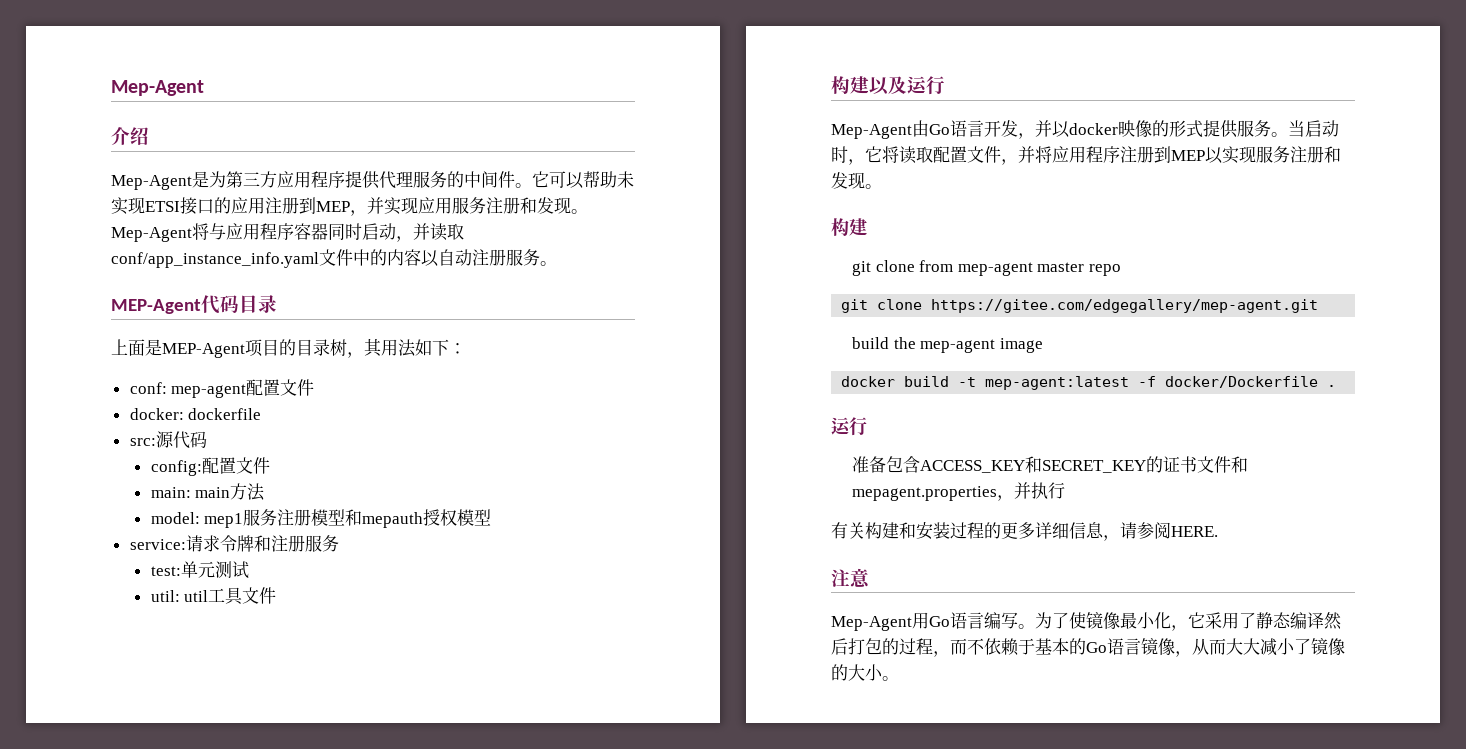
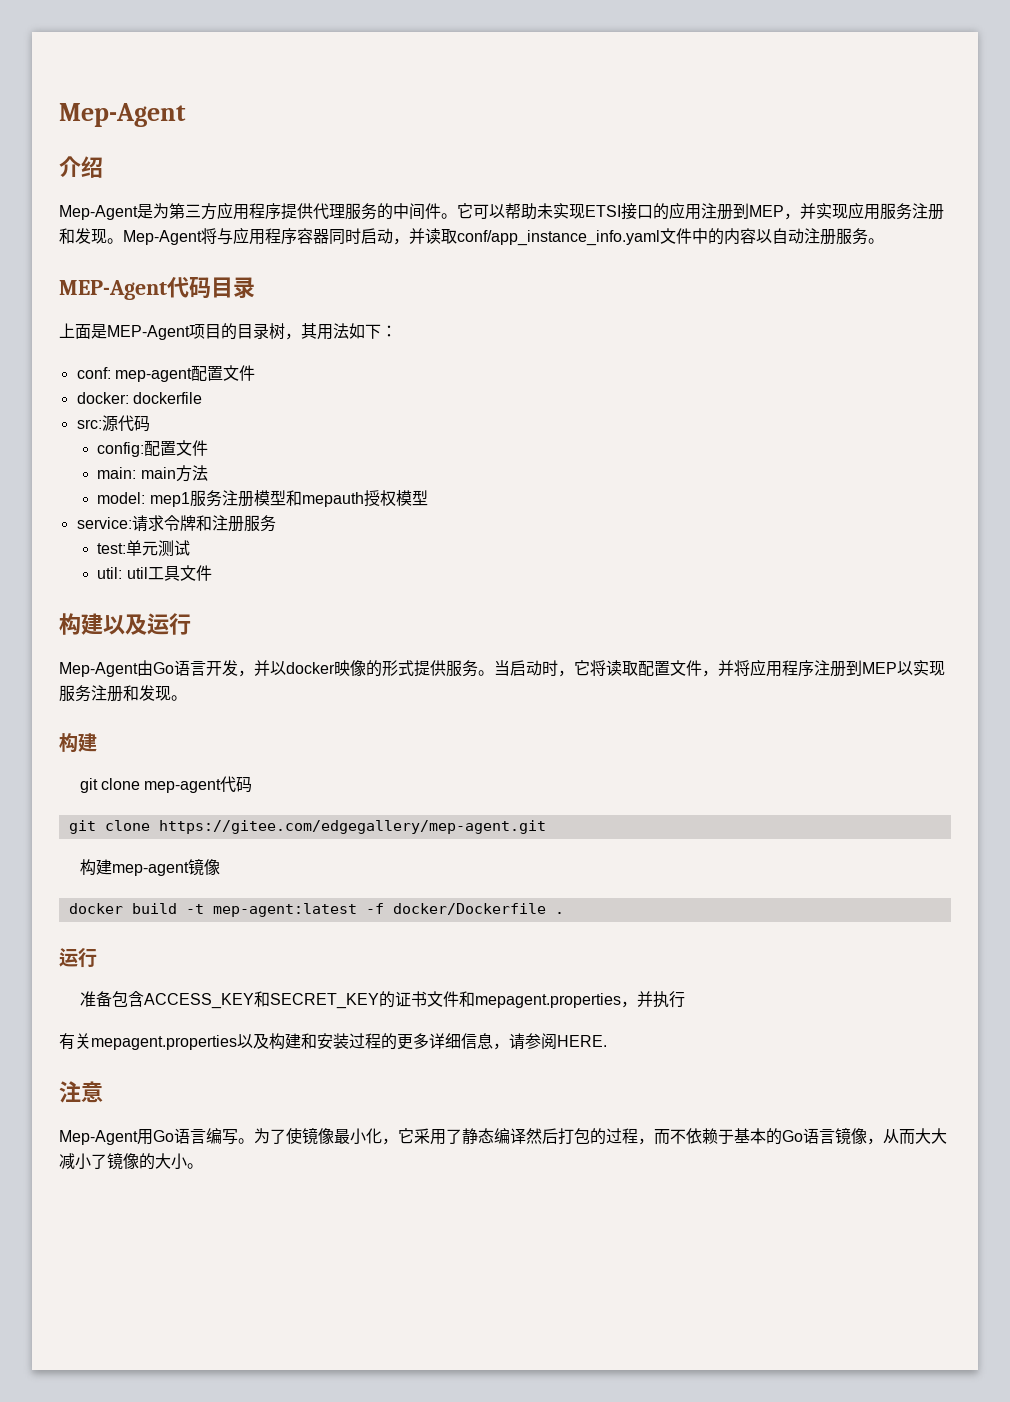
- git clone from mep-agent master repo
+ git clone mep-agent代码
- build the mep-agent image
+ 构建mep-agent镜像
- 有关构建和安装过程的更多详细信息，请参阅HERE.
+ 有关mepagent.properties以及构建和安装过程的更多详细信息，请参阅HERE.

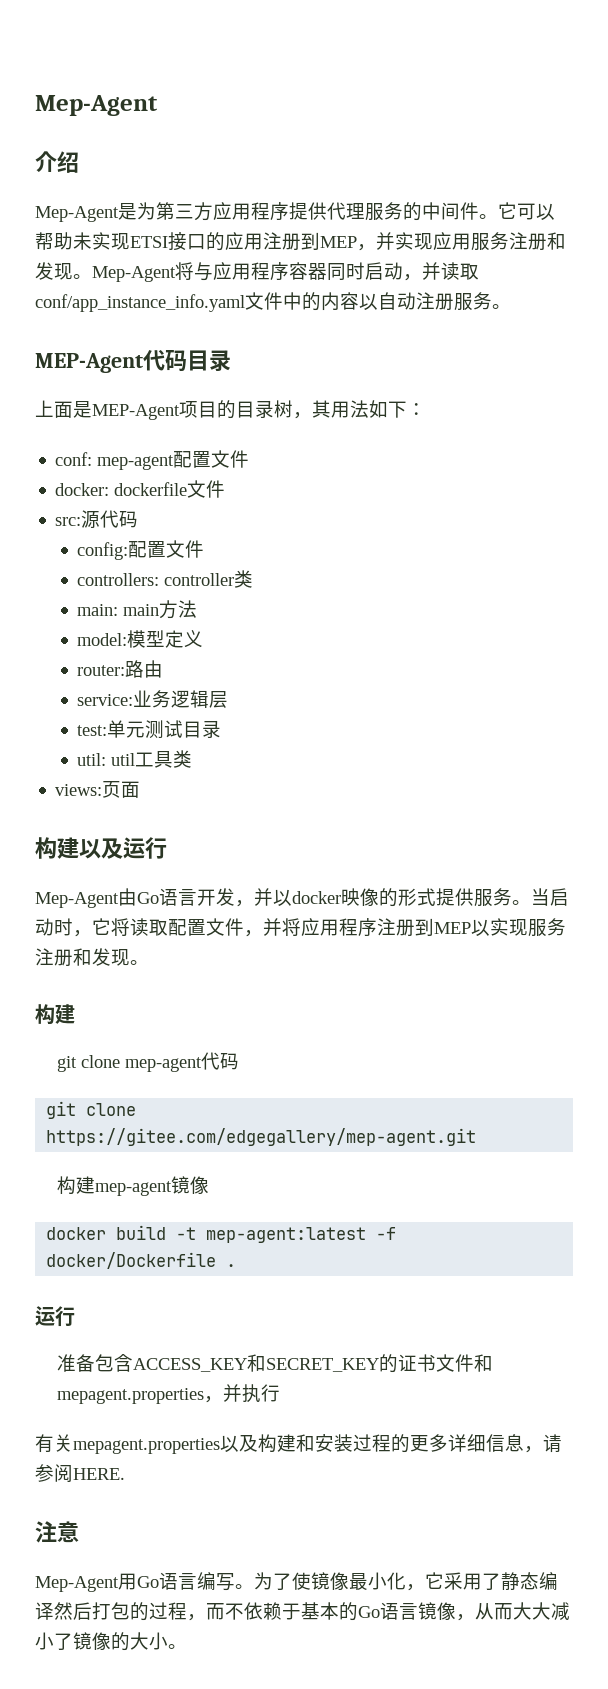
- docker: dockerfile
+ docker: dockerfile文件
+ controllers: controller类
- model: mep1服务注册模型和mepauth授权模型
- service:请求令牌和注册服务
+ model:模型定义
+ router:路由
+ service:业务逻辑层
- test:单元测试
+ test:单元测试目录
- util: util工具文件
+ util: util工具类
+ views:页面

